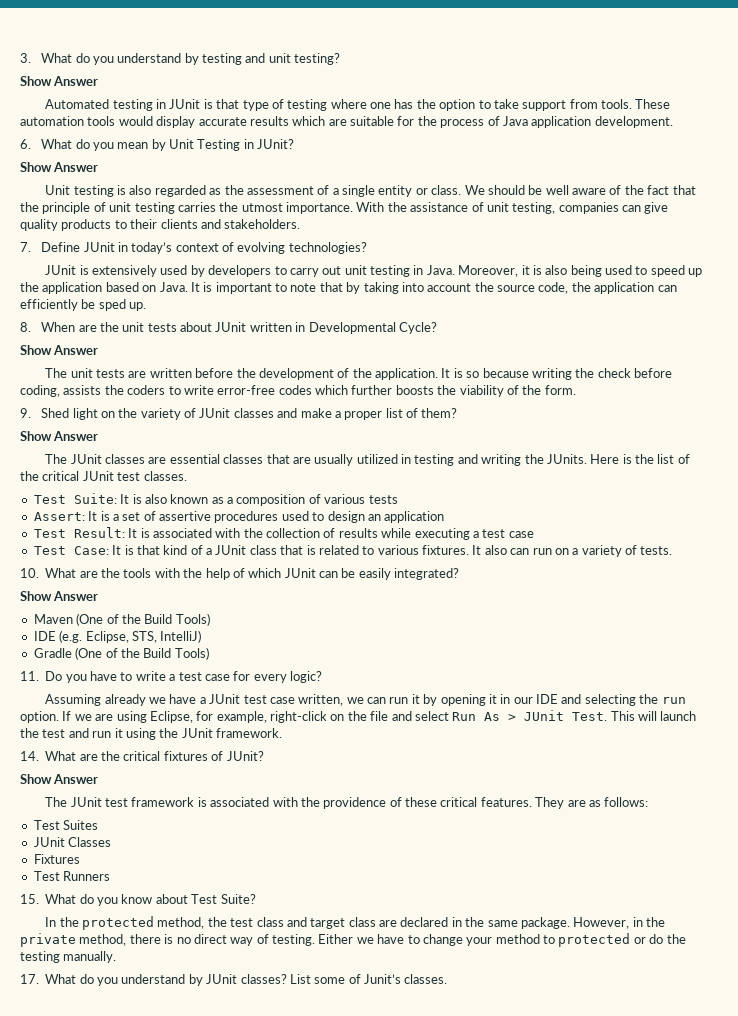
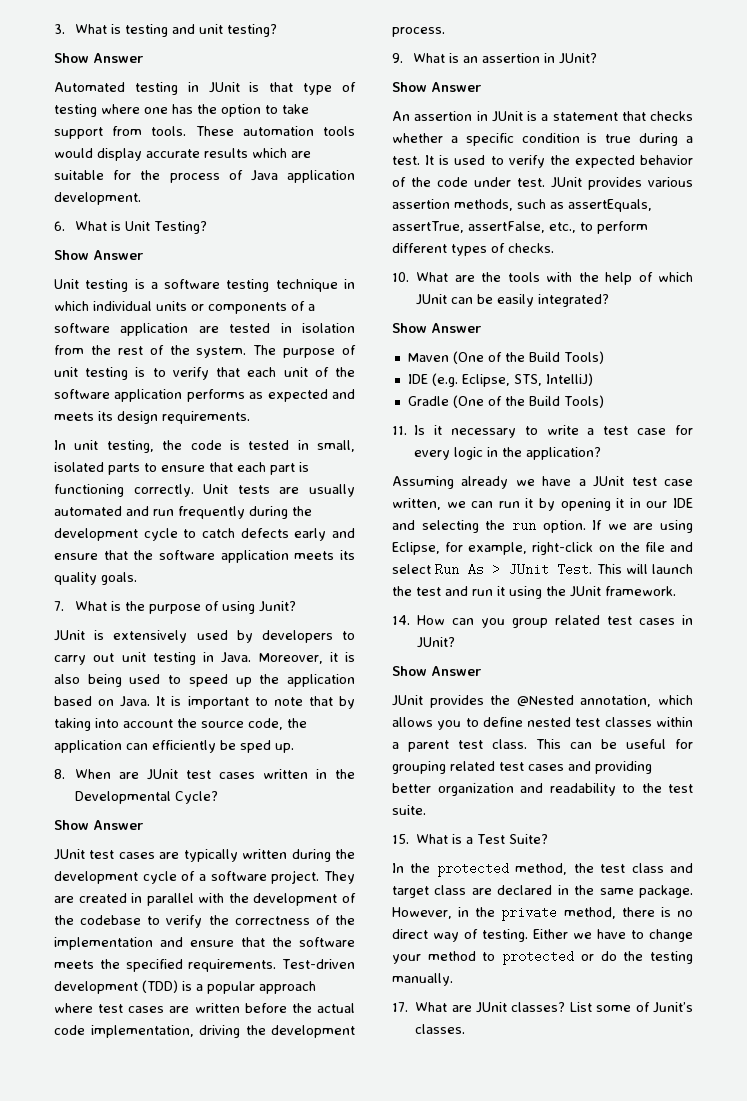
- 3. What do you understand by testing and unit testing?
+ 3. What is testing and unit testing?
- 6. What do you mean by Unit Testing in JUnit?
+ 6. What is Unit Testing?
- Unit testing is also regarded as the assessment of a single entity or class. We should be well aware of the fact that the principle of unit testing carries the utmost importance. With the assistance of unit testing, companies can give quality products to their clients and stakeholders.
- 7. Define JUnit in today’s context of evolving technologies?
+ Unit testing is a software testing technique in which individual units or components of a software application are tested in isolation from the rest of the system. The purpose of unit testing is to verify that each unit of the software application performs as expected and meets its design requirements.
+ In unit testing, the code is tested in small, isolated parts to ensure that each part is functioning correctly. Unit tests are usually automated and run frequently during the development cycle to catch defects early and ensure that the software application meets its quality goals.
+ 7. What is the purpose of using Junit?
- 8. When are the unit tests about JUnit written in Developmental Cycle?
+ 8. When are JUnit test cases written in the Developmental Cycle?
- The unit tests are written before the development of the application. It is so because writing the check before coding, assists the coders to write error-free codes which further boosts the viability of the form.
- 9. Shed light on the variety of JUnit classes and make a proper list of them?
+ JUnit test cases are typically written during the development cycle of a software project. They are created in parallel with the development of the codebase to verify the correctness of the implementation and ensure that the software meets the specified requirements. Test-driven development (TDD) is a popular approach where test cases are written before the actual code implementation, driving the development process.
+ 9. What is an assertion in JUnit?
  Show Answer
- The JUnit classes are essential classes that are usually utilized in testing and writing the JUnits. Here is the list of the critical JUnit test classes.
- Test Suite: It is also known as a composition of various tests
- Assert: It is a set of assertive procedures used to design an application
- Test Result: It is associated with the collection of results while executing a test case
- Test Case: It is that kind of a JUnit class that is related to various fixtures. It also can run on a variety of tests.
+ An assertion in JUnit is a statement that checks whether a specific condition is true during a test. It is used to verify the expected behavior of the code under test. JUnit provides various assertion methods, such as assertEquals, assertTrue, assertFalse, etc., to perform different types of checks.
- 11. Do you have to write a test case for every logic?
+ 11. Is it necessary to write a test case for every logic in the application?
- 14. What are the critical fixtures of JUnit?
+ 14. How can you group related test cases in JUnit?
  Show Answer
- The JUnit test framework is associated with the providence of these critical features. They are as follows:
- Test Suites
- JUnit Classes
- Fixtures
- Test Runners
- 15. What do you know about Test Suite?
+ JUnit provides the @Nested annotation, which allows you to define nested test classes within a parent test class. This can be useful for grouping related test cases and providing better organization and readability to the test suite.
+ 15. What is a Test Suite?
- 17. What do you understand by JUnit classes?
+ 17. What are JUnit classes?

